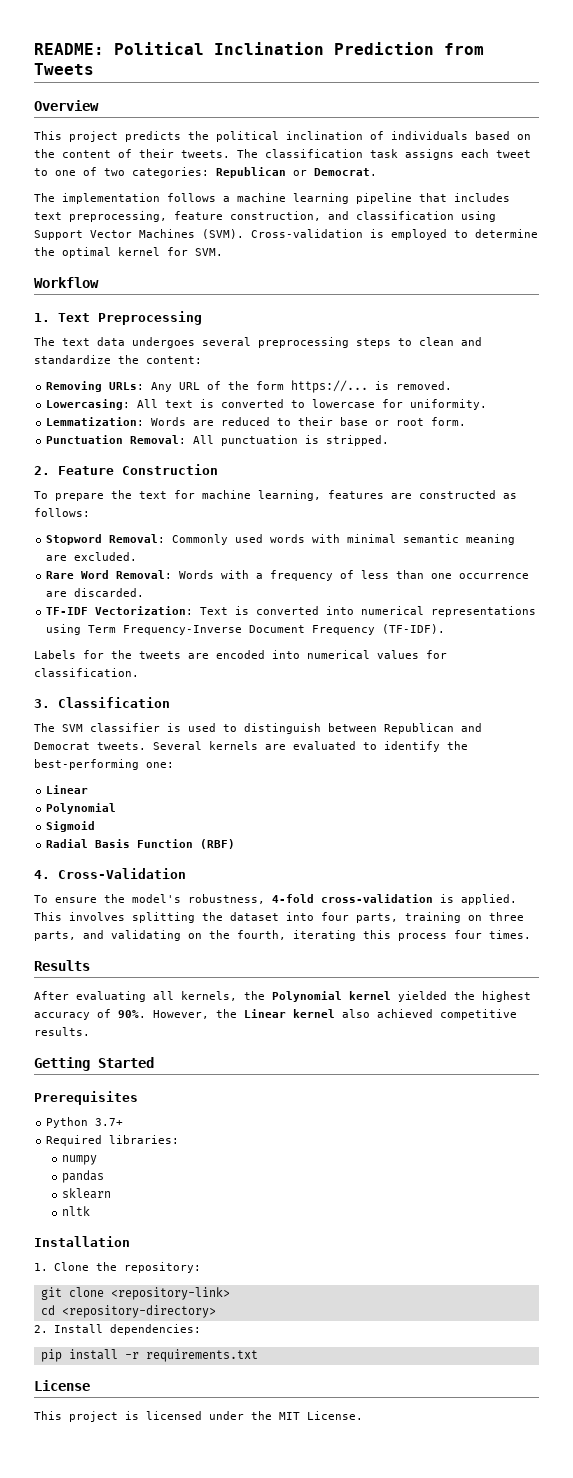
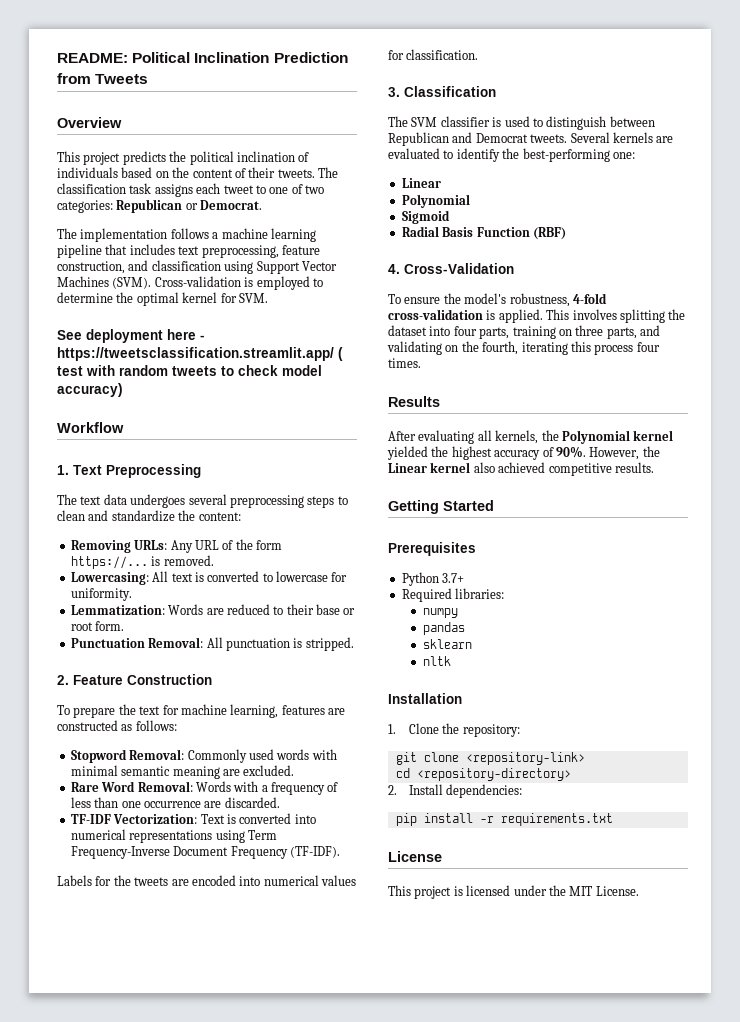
+ See deployment here - https://tweetsclassification.streamlit.app/ ( test with random tweets to check model accuracy)

